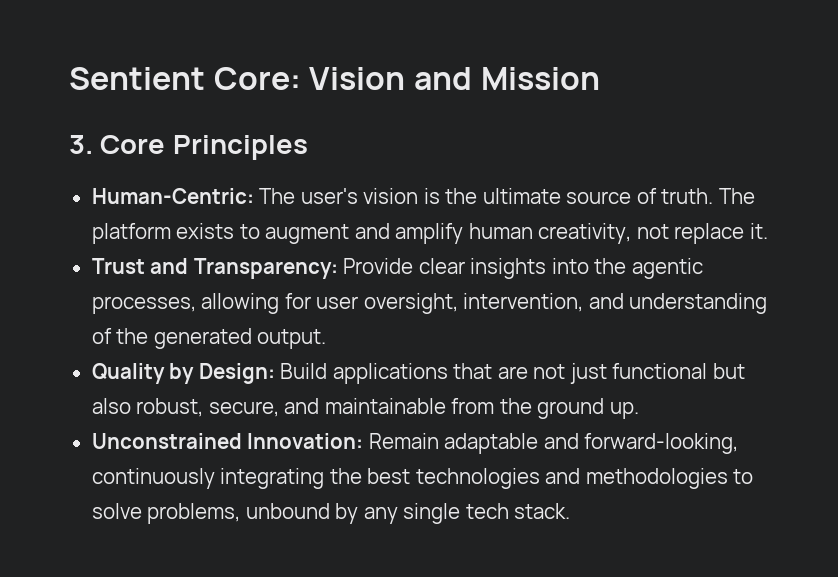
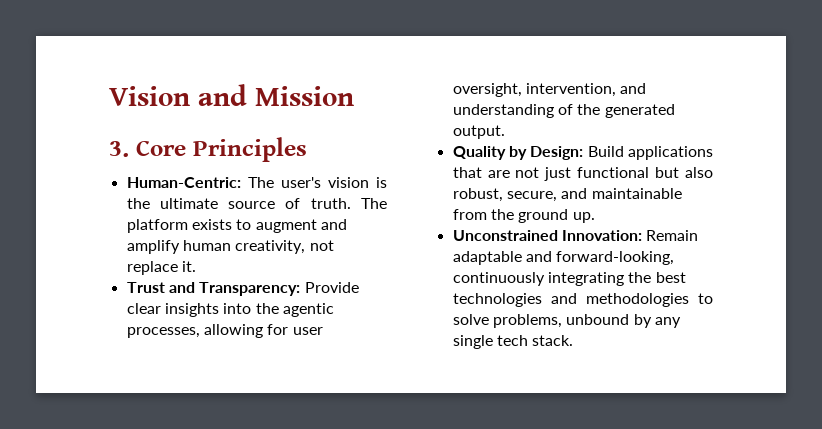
- Sentient Core: Vision and Mission
+ Vision and Mission

